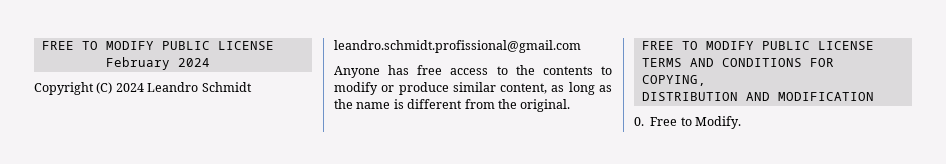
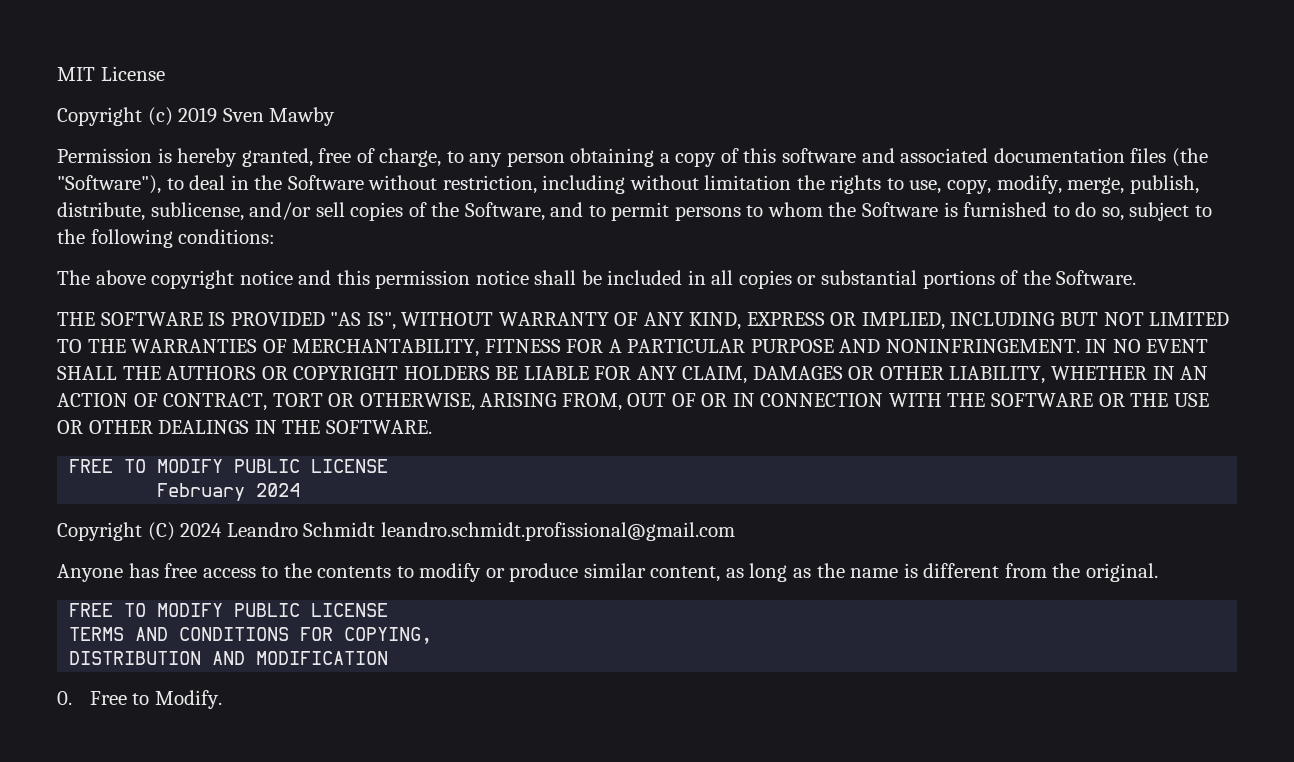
+ MIT License
+ Copyright (c) 2019 Sven Mawby
+ Permission is hereby granted, free of charge, to any person obtaining a copy of this software and associated documentation files (the "Software"), to deal in the Software without restriction, including without limitation the rights to use, copy, modify, merge, publish, distribute, sublicense, and/or sell copies of the Software, and to permit persons to whom the Software is furnished to do so, subject to the following conditions:
+ The above copyright notice and this permission notice shall be included in all copies or substantial portions of the Software.
+ THE SOFTWARE IS PROVIDED "AS IS", WITHOUT WARRANTY OF ANY KIND, EXPRESS OR IMPLIED, INCLUDING BUT NOT LIMITED TO THE WARRANTIES OF MERCHANTABILITY, FITNESS FOR A PARTICULAR PURPOSE AND NONINFRINGEMENT. IN NO EVENT SHALL THE AUTHORS OR COPYRIGHT HOLDERS BE LIABLE FOR ANY CLAIM, DAMAGES OR OTHER LIABILITY, WHETHER IN AN ACTION OF CONTRACT, TORT OR OTHERWISE, ARISING FROM, OUT OF OR IN CONNECTION WITH THE SOFTWARE OR THE USE OR OTHER DEALINGS IN THE SOFTWARE.

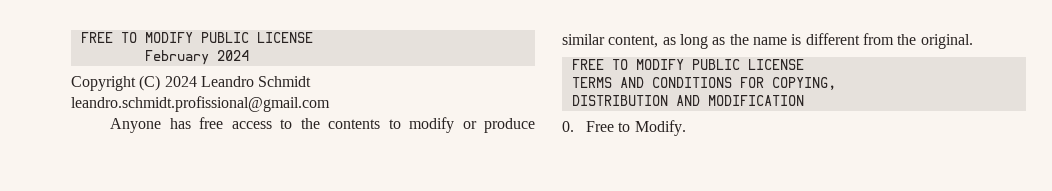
- MIT License
- Copyright (c) 2019 Sven Mawby
- Permission is hereby granted, free of charge, to any person obtaining a copy of this software and associated documentation files (the "Software"), to deal in the Software without restriction, including without limitation the rights to use, copy, modify, merge, publish, distribute, sublicense, and/or sell copies of the Software, and to permit persons to whom the Software is furnished to do so, subject to the following conditions:
- The above copyright notice and this permission notice shall be included in all copies or substantial portions of the Software.
- THE SOFTWARE IS PROVIDED "AS IS", WITHOUT WARRANTY OF ANY KIND, EXPRESS OR IMPLIED, INCLUDING BUT NOT LIMITED TO THE WARRANTIES OF MERCHANTABILITY, FITNESS FOR A PARTICULAR PURPOSE AND NONINFRINGEMENT. IN NO EVENT SHALL THE AUTHORS OR COPYRIGHT HOLDERS BE LIABLE FOR ANY CLAIM, DAMAGES OR OTHER LIABILITY, WHETHER IN AN ACTION OF CONTRACT, TORT OR OTHERWISE, ARISING FROM, OUT OF OR IN CONNECTION WITH THE SOFTWARE OR THE USE OR OTHER DEALINGS IN THE SOFTWARE.

